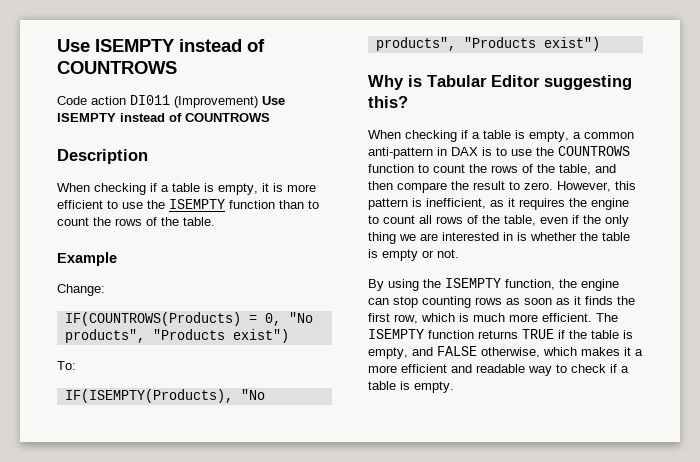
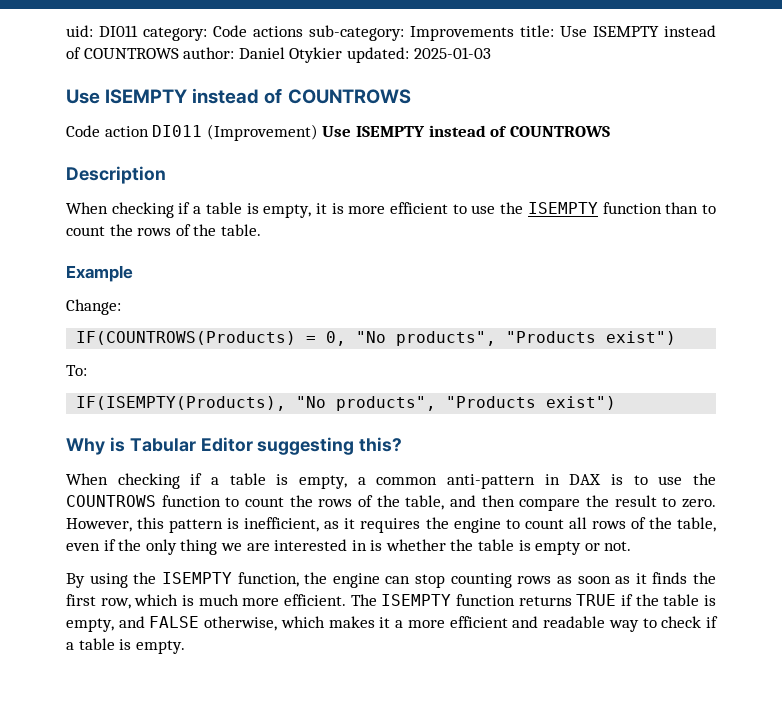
+ uid: DI011 category: Code actions sub-category: Improvements title: Use ISEMPTY instead of COUNTROWS author: Daniel Otykier updated: 2025-01-03

